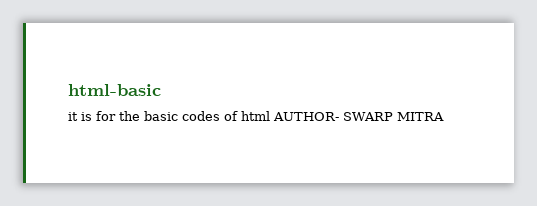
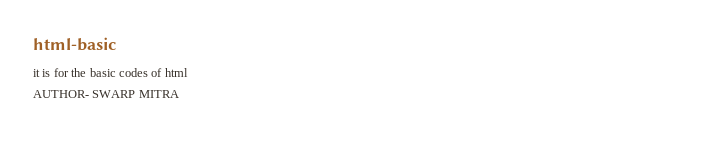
- it is for the basic codes of html AUTHOR- SWARP MITRA
+ it is for the basic codes of html
+ AUTHOR- SWARP MITRA

